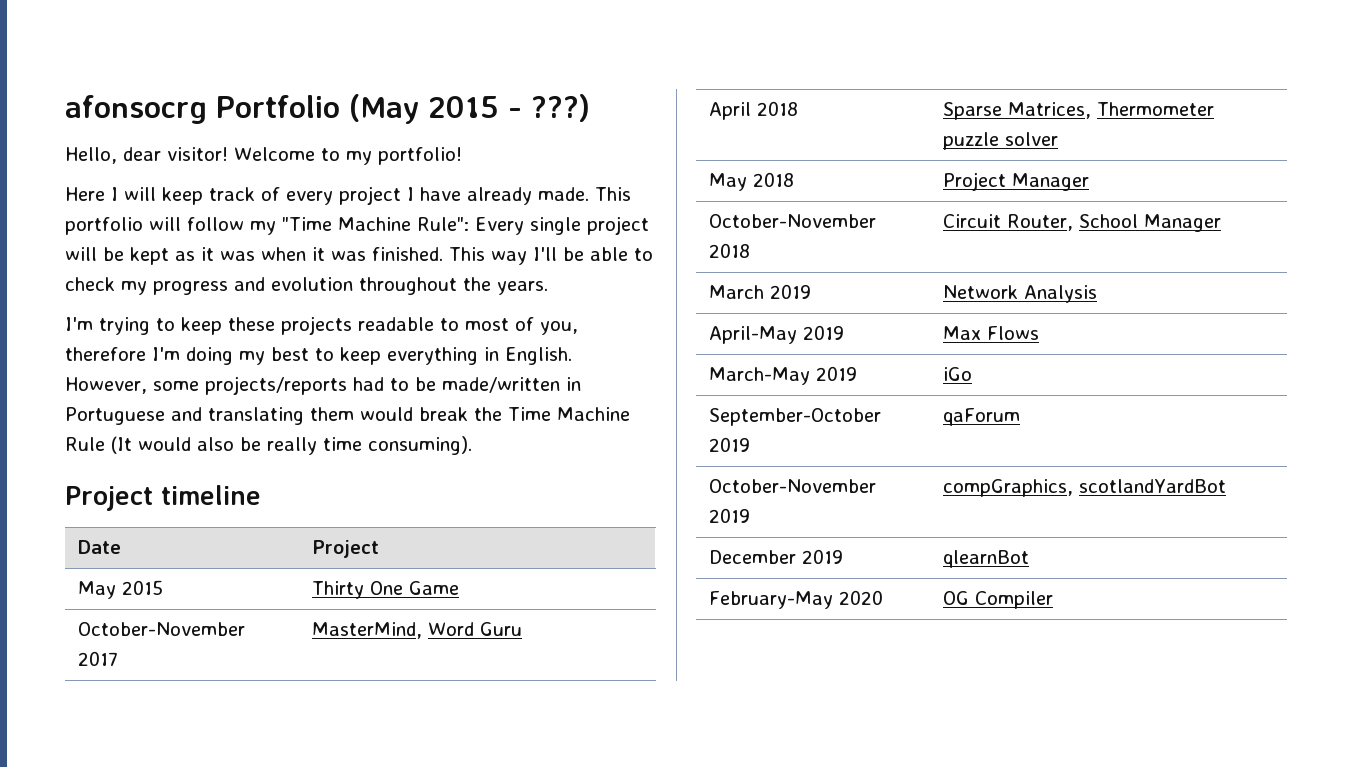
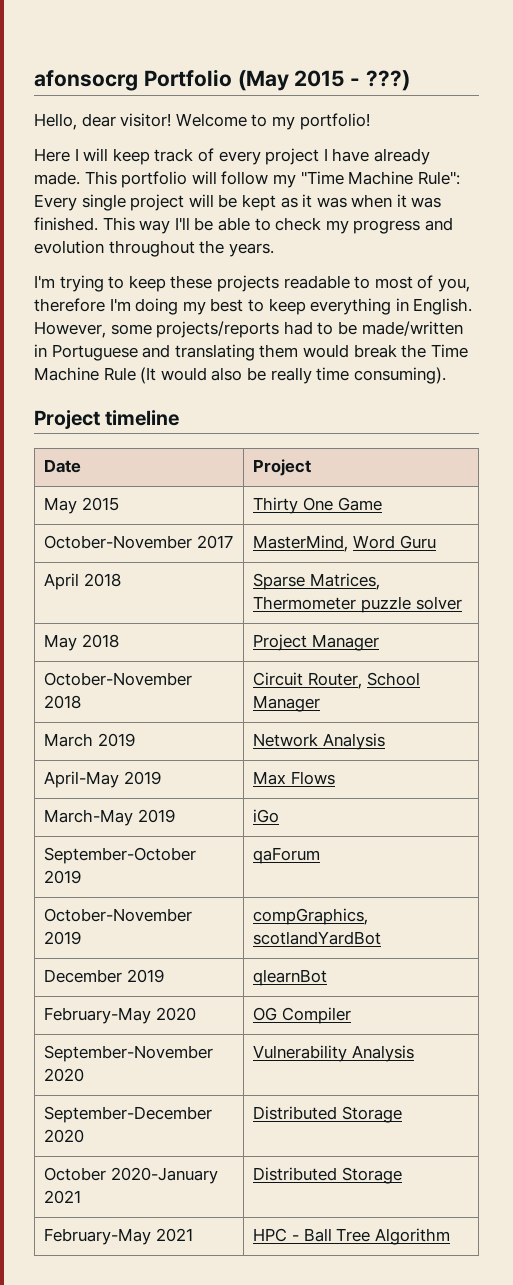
+ September-November 2020 | Vulnerability Analysis
+ September-December 2020 | Distributed Storage
+ October 2020-January 2021 | Distributed Storage
+ February-May 2021 | HPC - Ball Tree Algorithm

